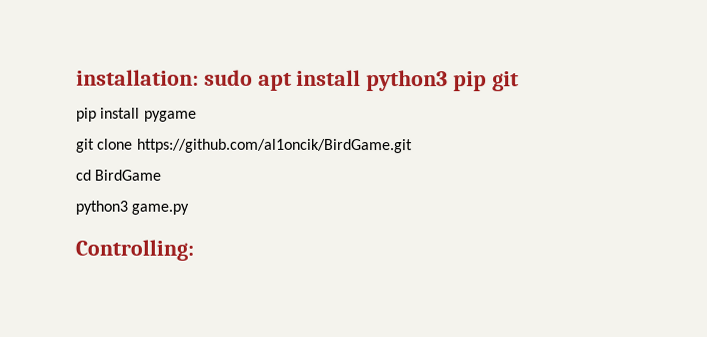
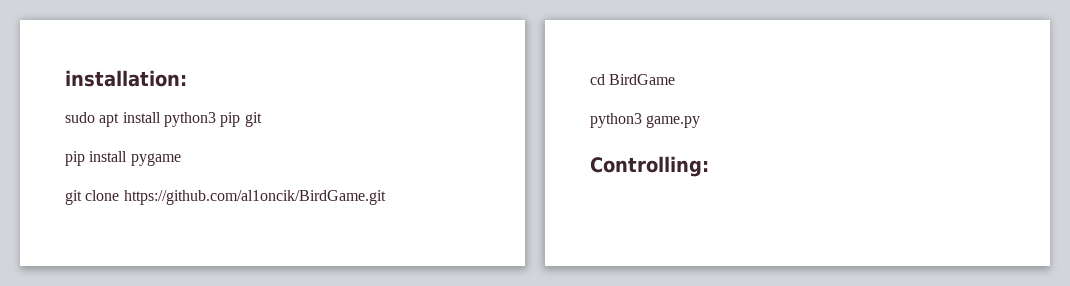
- installation: sudo apt install python3 pip git
+ installation:
+ sudo apt install python3 pip git

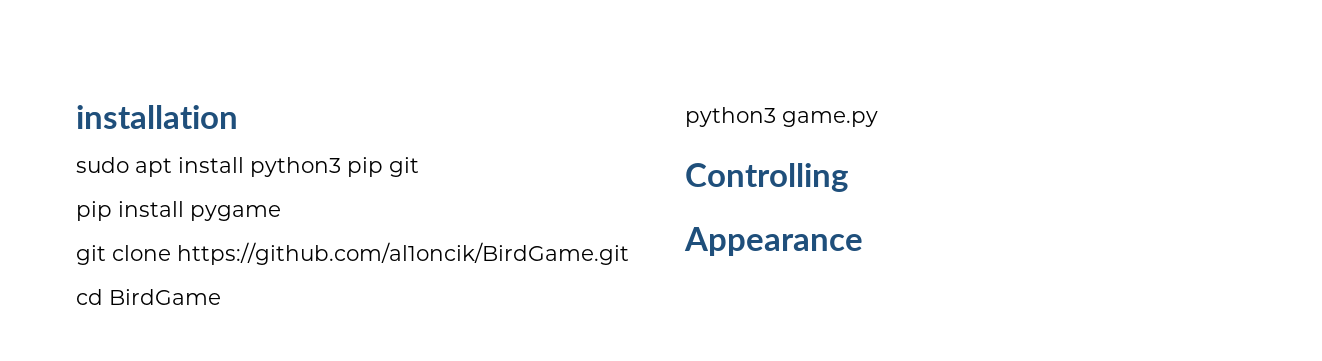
- installation:
+ installation
- Controlling:
+ Controlling
+ Appearance

